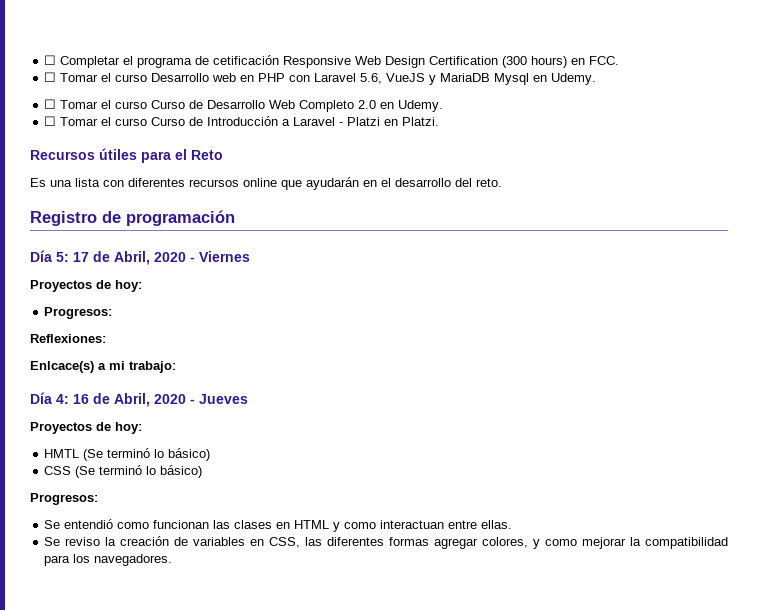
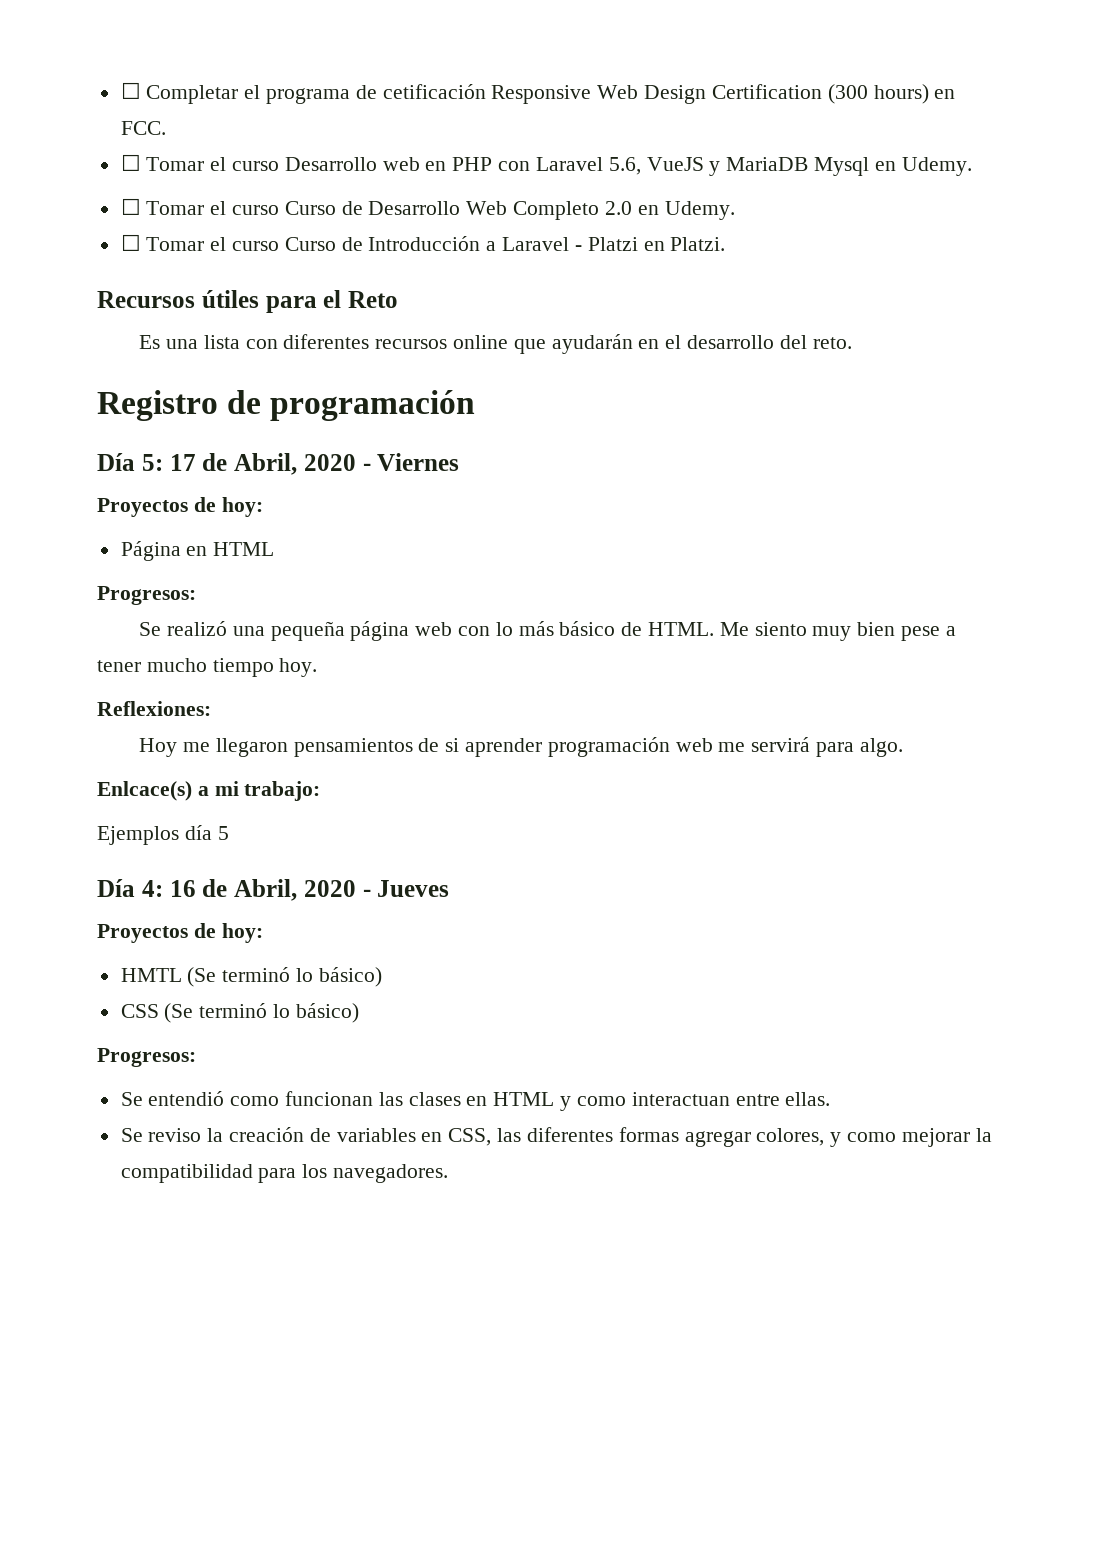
  Día 5: 17 de Abril, 2020 - Viernes
  Proyectos de hoy:
+ Página en HTML
  Progresos:
+ Se realizó una pequeña página web con lo más básico de HTML. Me siento muy bien pese a tener mucho tiempo hoy.
  Reflexiones:
+ Hoy me llegaron pensamientos de si aprender programación web me servirá para algo.
+ Ejemplos día 5

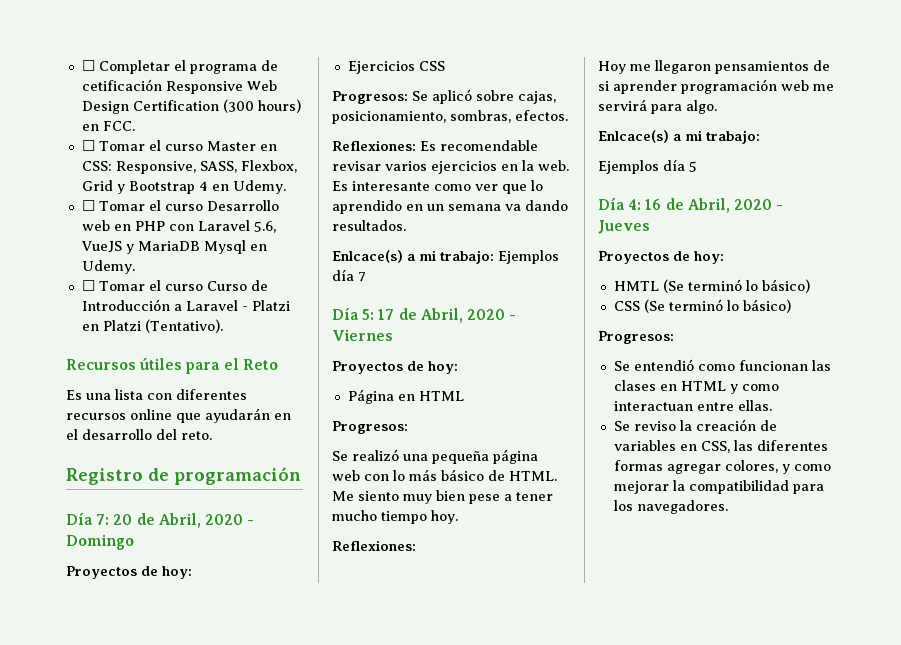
+ ☐ Tomar el curso Master en CSS: Responsive, SASS, Flexbox, Grid y Bootstrap 4 en Udemy.
- ☐ Tomar el curso Curso de Desarrollo Web Completo 2.0 en Udemy.
- ☐ Tomar el curso Curso de Introducción a Laravel - Platzi en Platzi.
+ ☐ Tomar el curso Curso de Introducción a Laravel - Platzi en Platzi (Tentativo).
+ Día 7: 20 de Abril, 2020 - Domingo
+ Proyectos de hoy:
+ Ejercicios CSS
+ Progresos: Se aplicó sobre cajas, posicionamiento, sombras, efectos.
+ Reflexiones: Es recomendable revisar varios ejercicios en la web. Es interesante como ver que lo aprendido en un semana va dando resultados.
+ Enlcace(s) a mi trabajo: Ejemplos día 7

